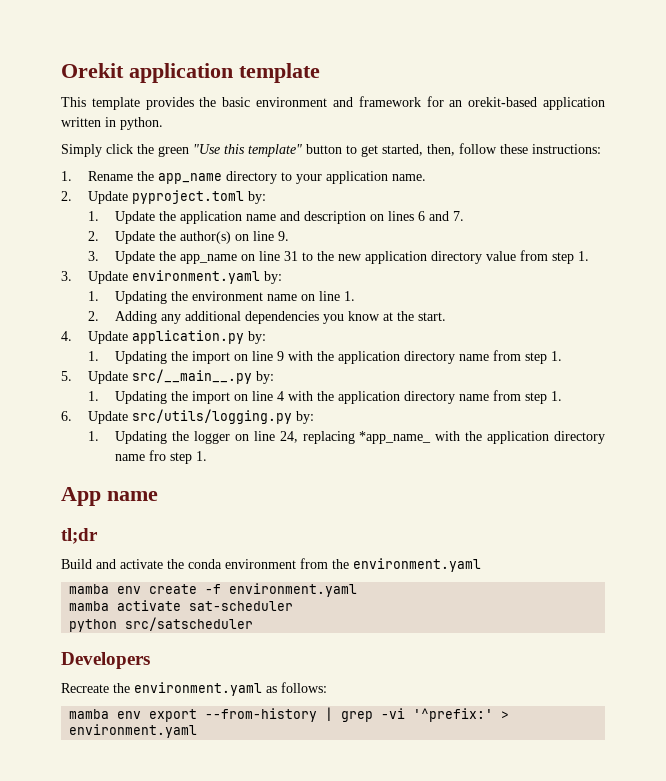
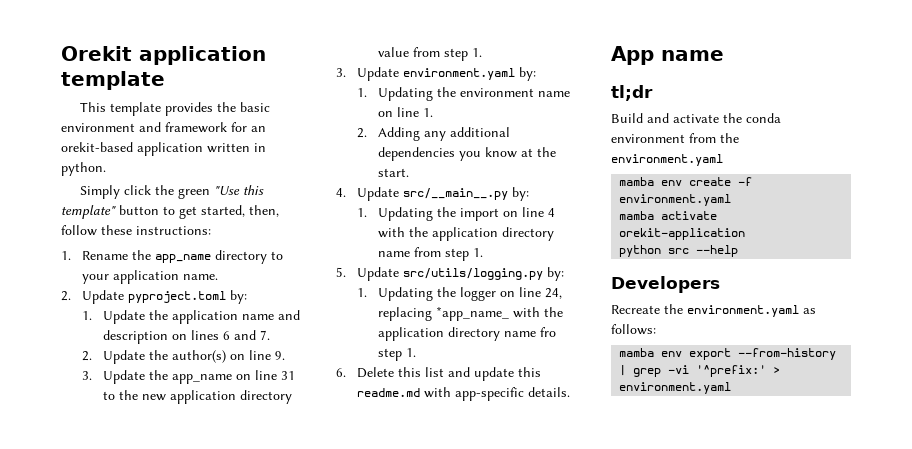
- 4. Update application.py by:
- 1. Updating the import on line 9 with the application directory name from step 1.
- 5. Update src/__main__.py by:
+ 4. Update src/__main__.py by:
- 6. Update src/utils/logging.py by:
+ 5. Update src/utils/logging.py by:
+ 6. Delete this list and update this readme.md with app-specific details.
- mamba activate sat-scheduler
+ mamba activate orekit-application
- python src/satscheduler
+ python src --help

